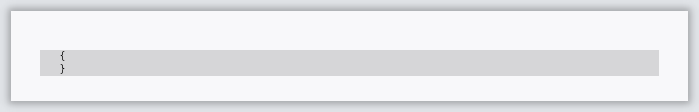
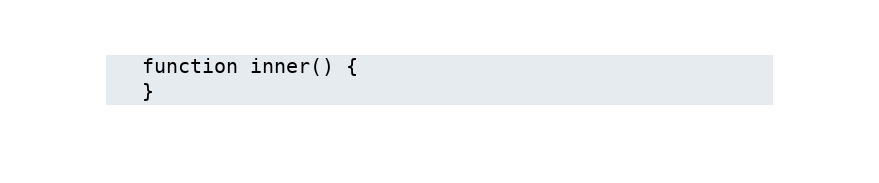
- {
+ function inner() {

